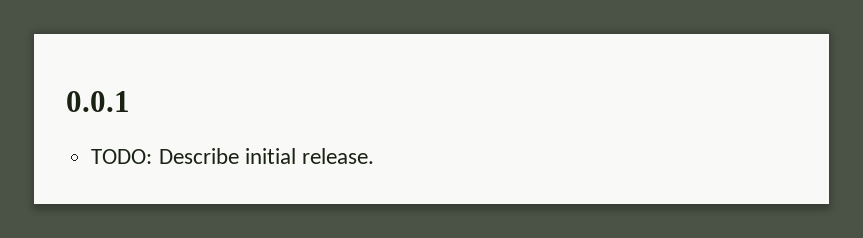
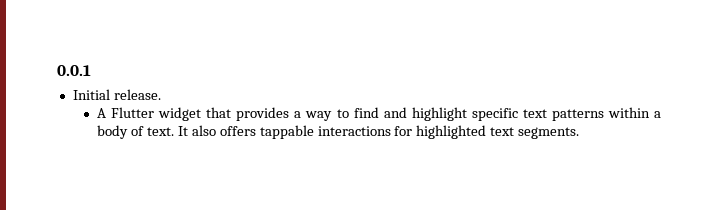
- TODO: Describe initial release.
+ Initial release.
+ A Flutter widget that provides a way to find and highlight specific text patterns within a body of text. It also offers tappable interactions for highlighted text segments.

